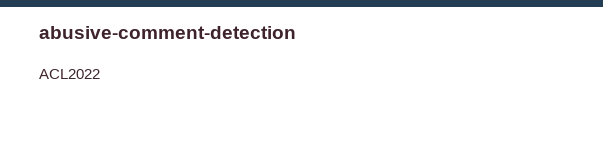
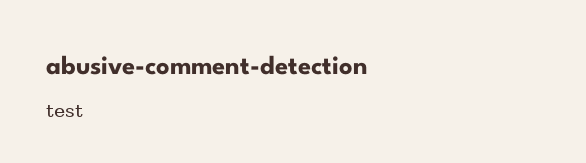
- ACL2022
+ test

